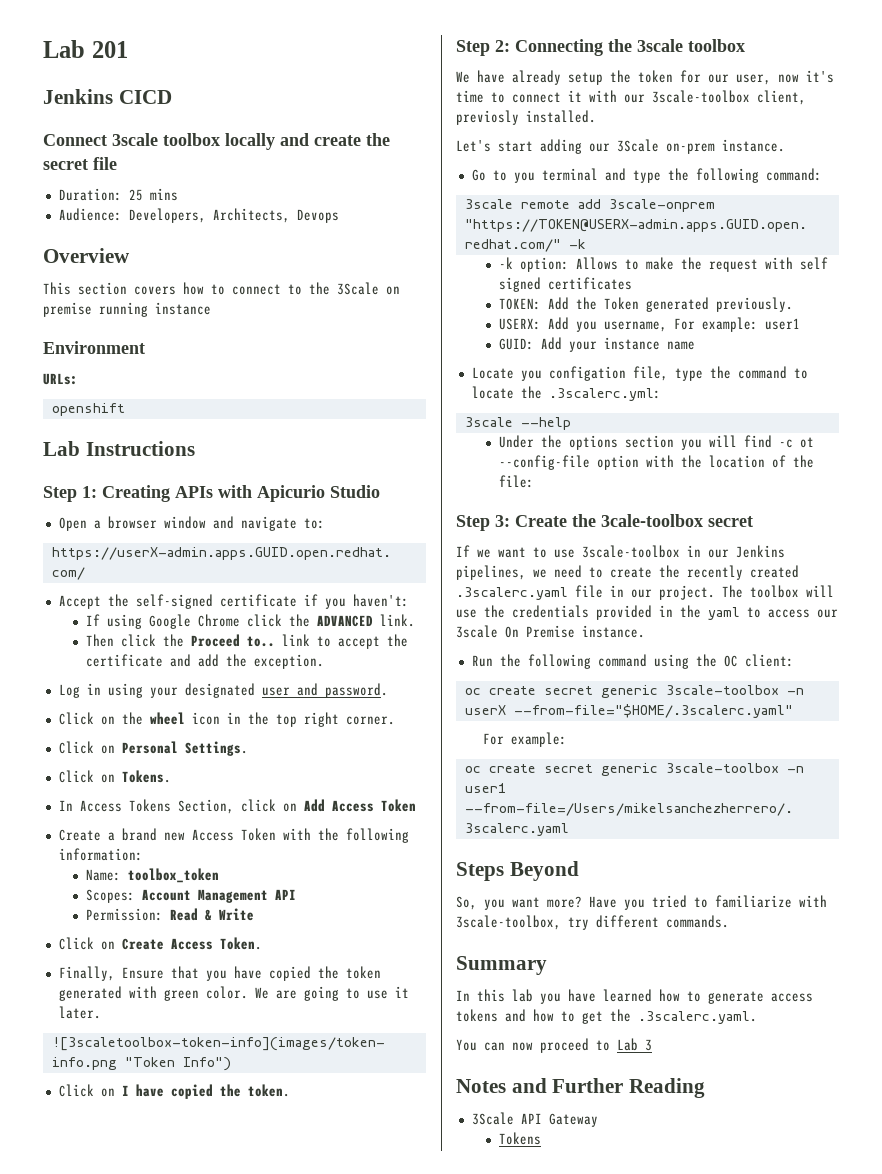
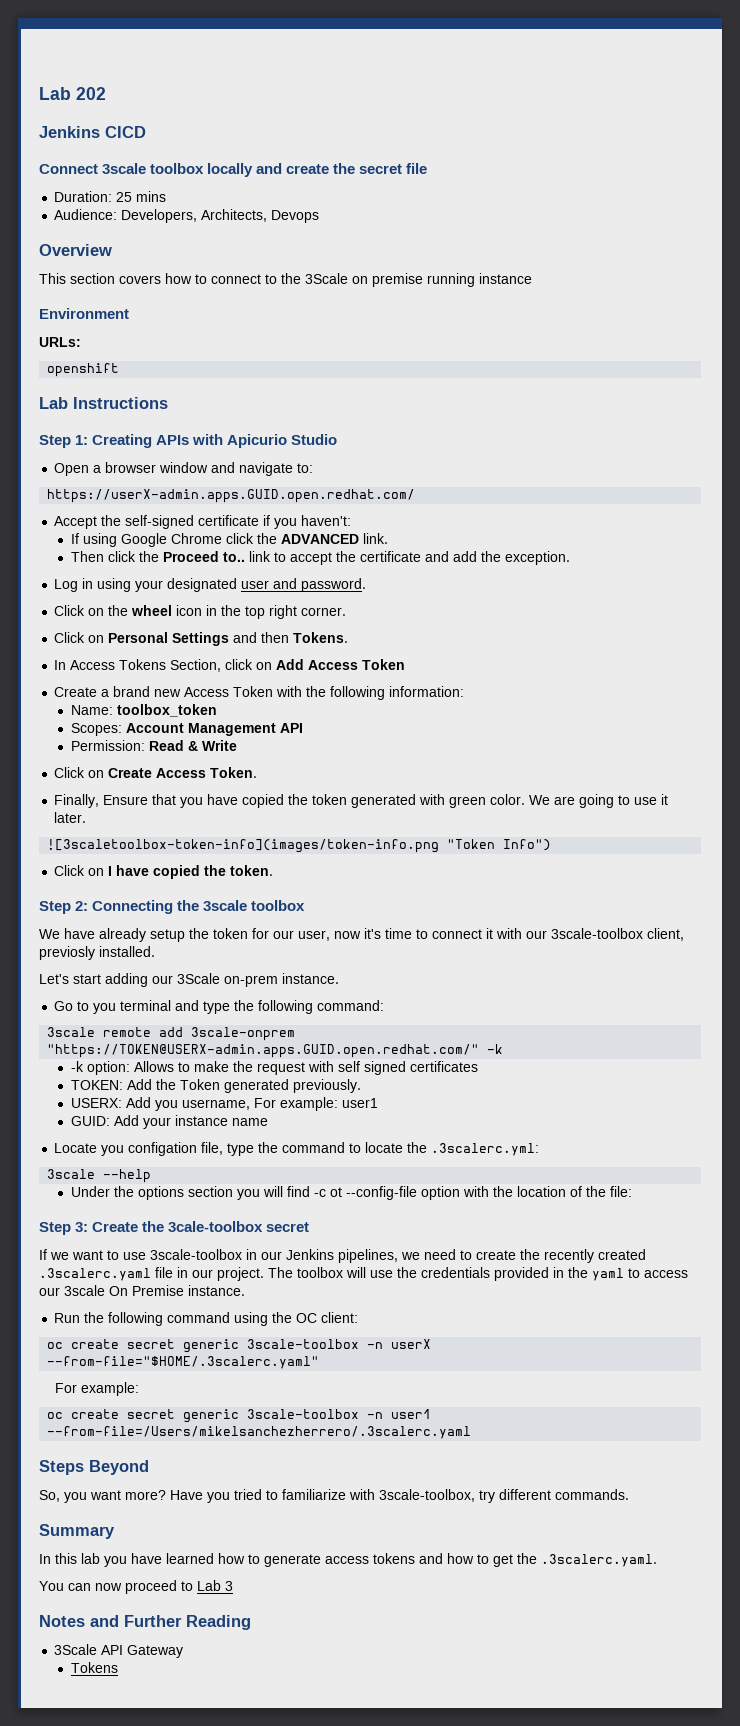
- Lab 201
+ Lab 202
- Click on Personal Settings.
- Click on Tokens.
+ Click on Personal Settings and then Tokens.

